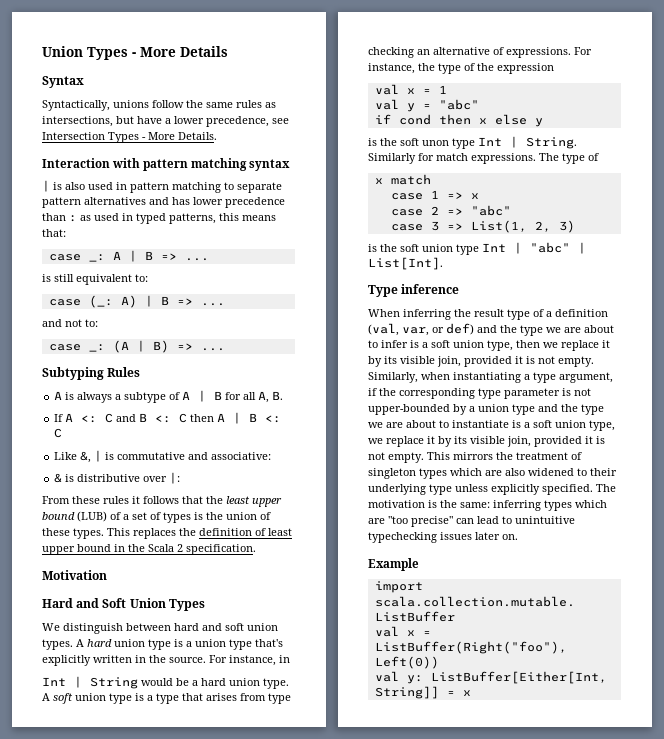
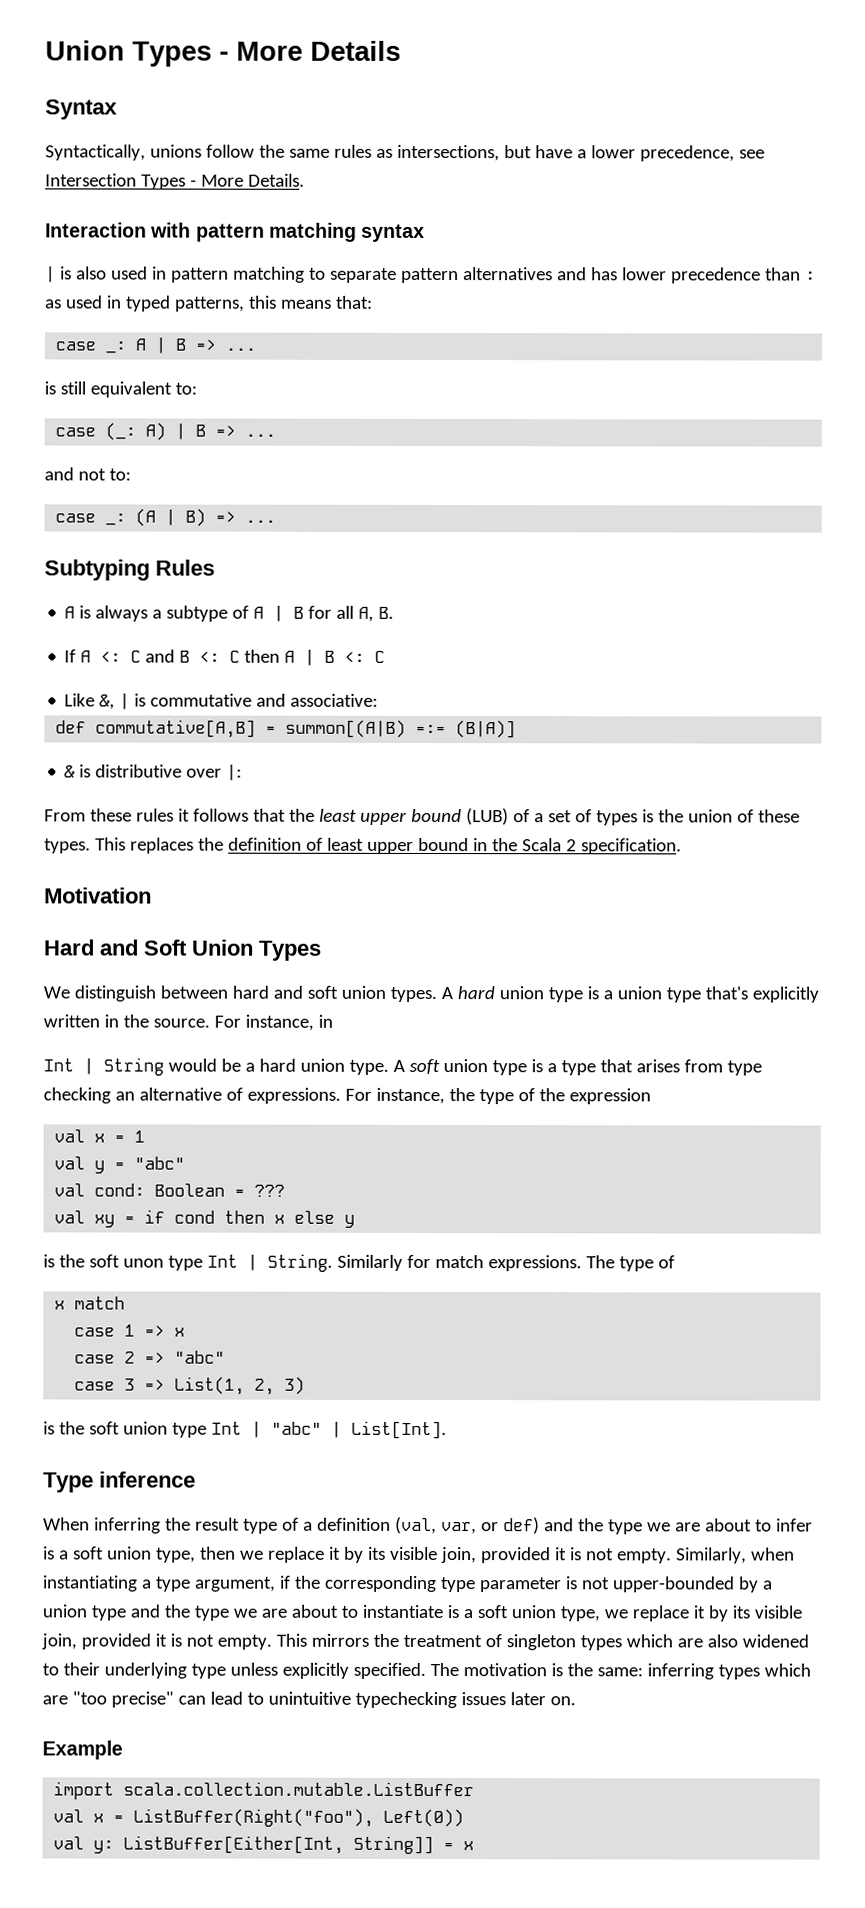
+ def commutative[A,B] = summon[(A|B) =:= (B|A)]
- if cond then x else y
+ val cond: Boolean = ???
+ val xy = if cond then x else y

